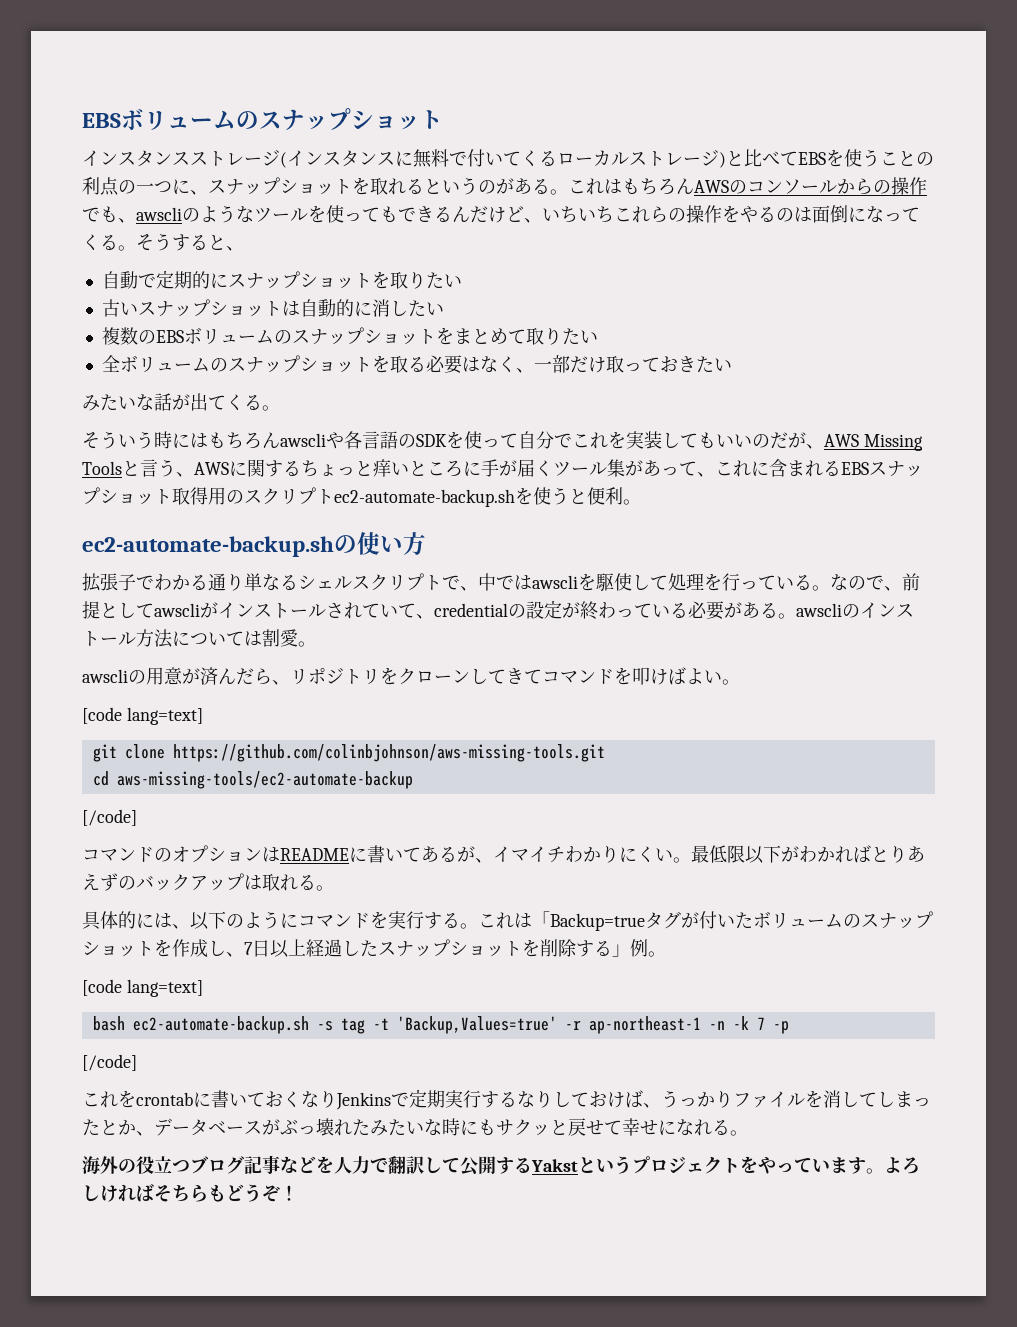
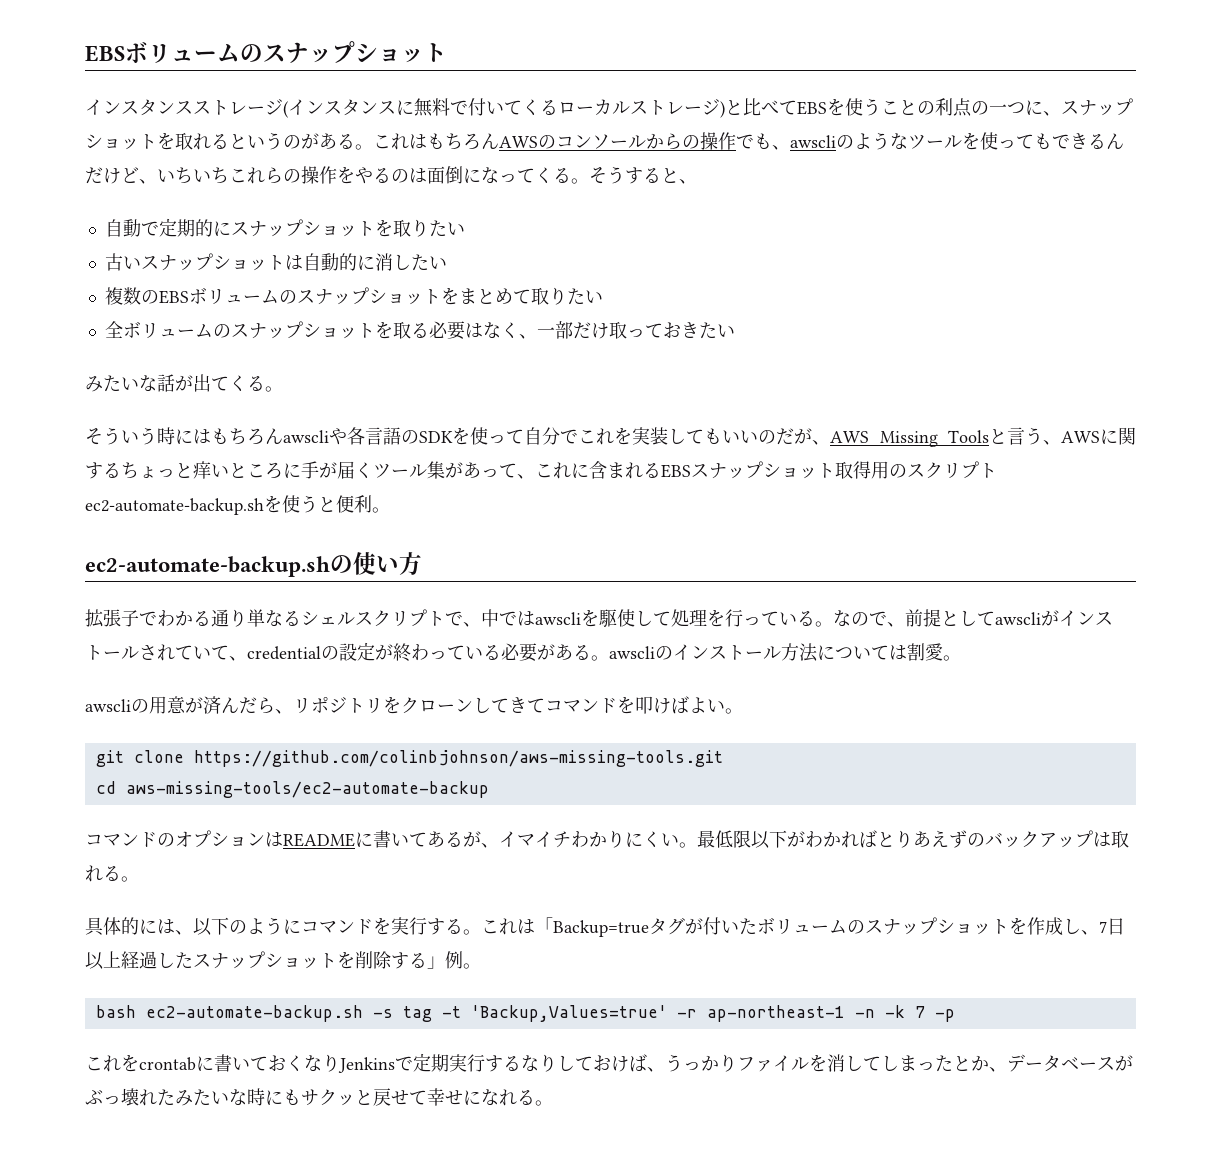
  awscliの用意が済んだら、リポジトリをクローンしてきてコマンドを叩けばよい。
- [code lang=text]
  cd aws-missing-tools/ec2-automate-backup
- [/code]
  これは「Backup=trueタグが付いたボリュームのスナップショットを作成し、7日以上経過したスナップショットを削除する」例。
- [code lang=text]
  bash ec2-automate-backup.sh -s tag -t 'Backup,Values=true' -r ap-northeast-1 -n -k 7 -p
- [/code]
- 海外の役立つブログ記事などを人力で翻訳して公開するYakstというプロジェクトをやっています。よろしければそちらもどうぞ！

